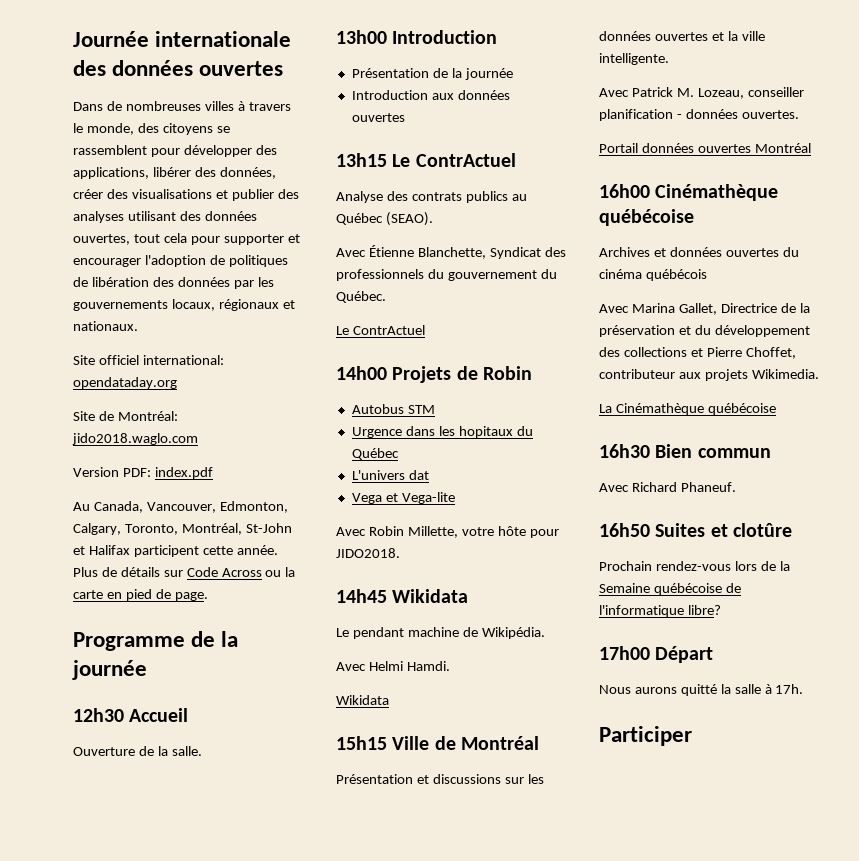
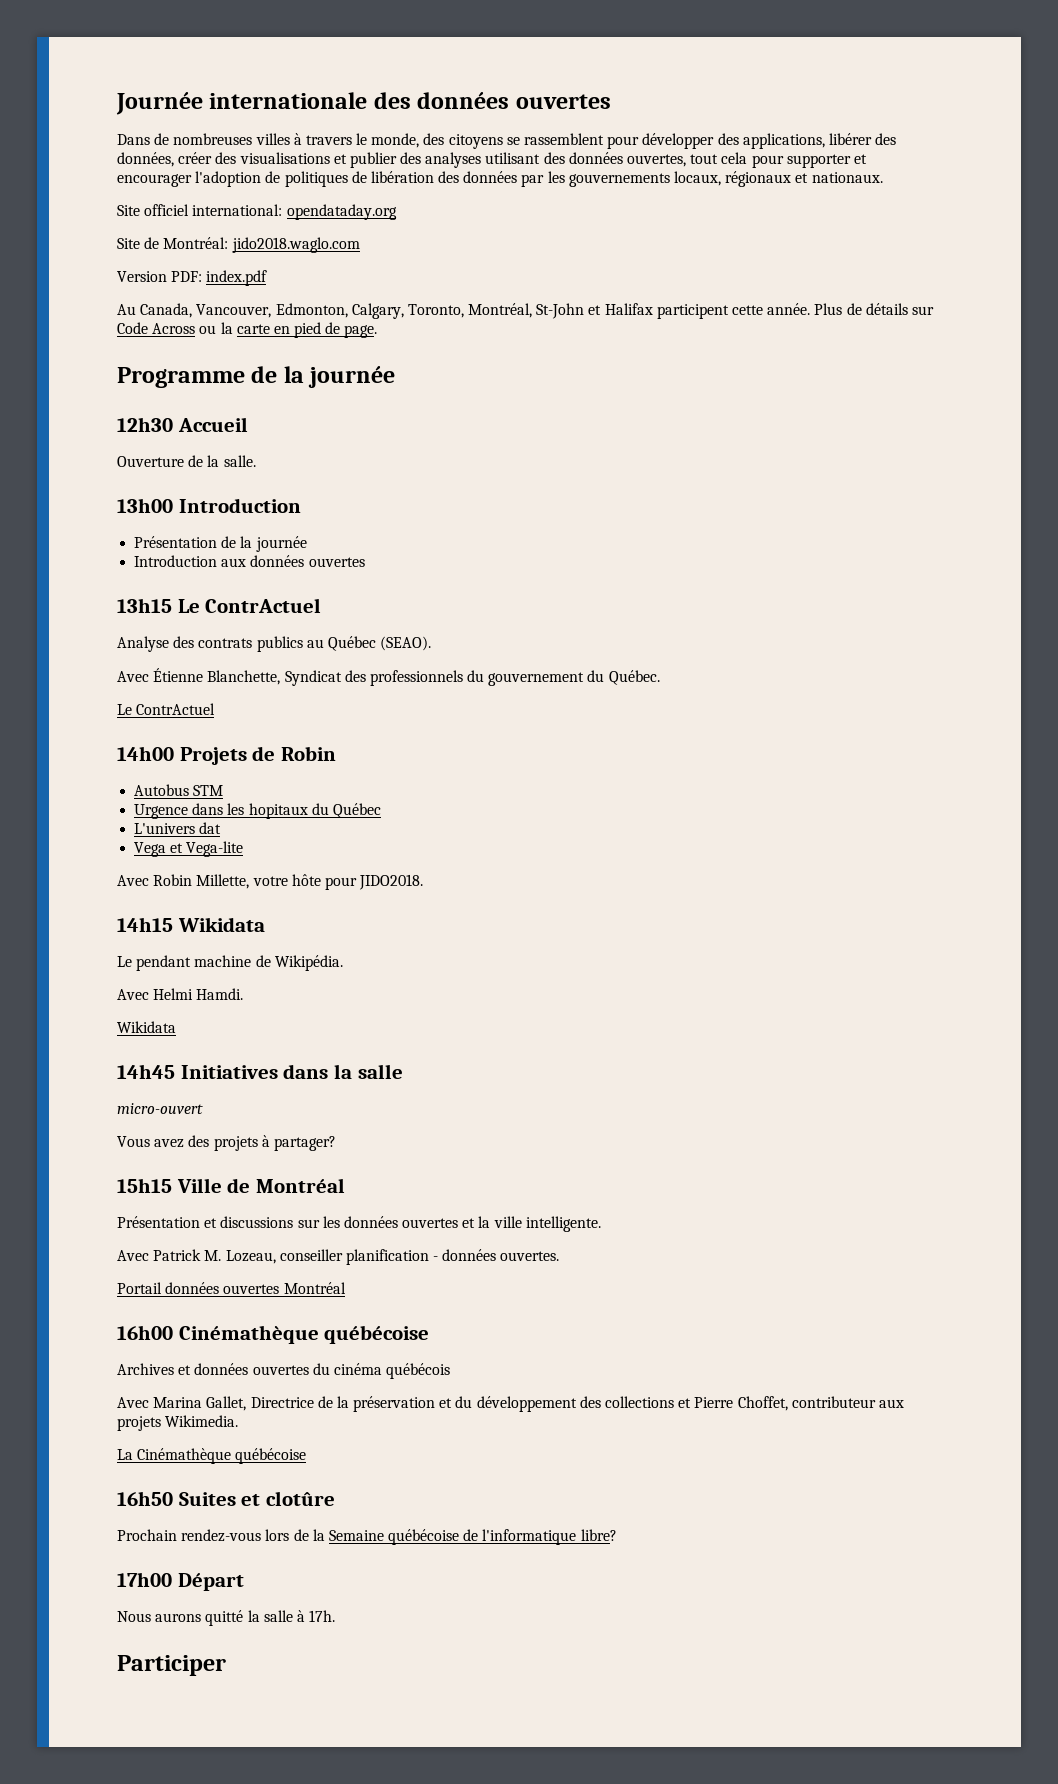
- 14h45 Wikidata
+ 14h15 Wikidata
+ 14h45 Initiatives dans la salle
+ micro-ouvert
+ Vous avez des projets à partager?
- 16h30 Bien commun
- Avec Richard Phaneuf.

